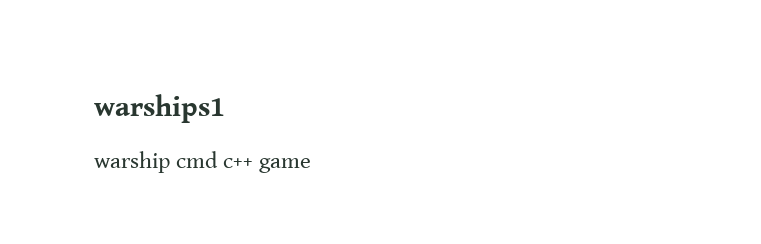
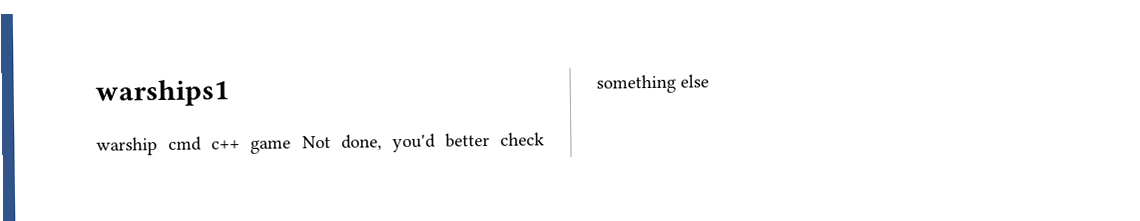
- warship cmd c++ game
+ warship cmd c++ game Not done, you'd better check something else

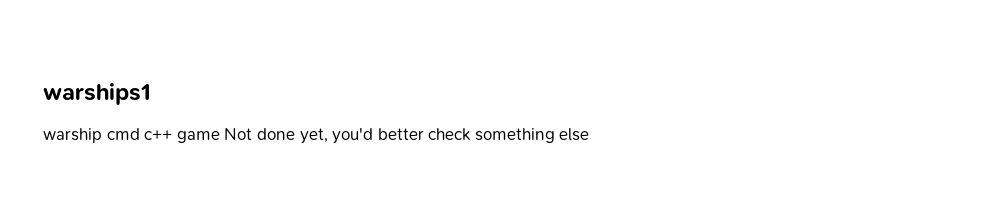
- warship cmd c++ game Not done, you'd better check something else
+ warship cmd c++ game Not done yet, you'd better check something else

